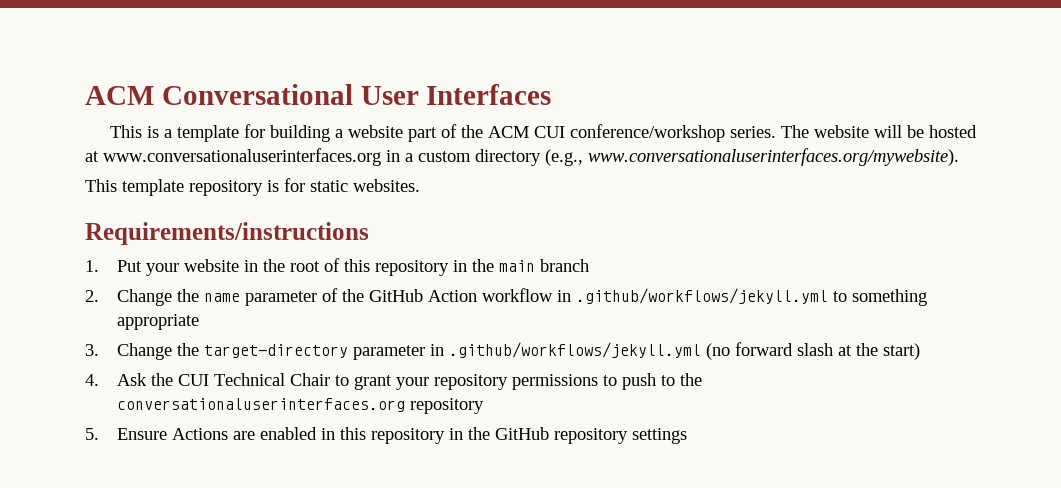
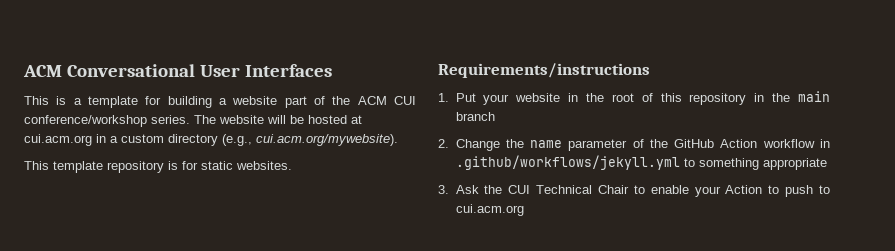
- The website will be hosted at www.conversationaluserinterfaces.org in a custom directory (e.g., www.conversationaluserinterfaces.org/mywebsite).
+ The website will be hosted at cui.acm.org in a custom directory (e.g., cui.acm.org/mywebsite).
- 3. Change the target-directory parameter in .github/workflows/jekyll.yml (no forward slash at the start)
- 4. Ask the CUI Technical Chair to grant your repository permissions to push to the conversationaluserinterfaces.org repository
- 5. Ensure Actions are enabled in this repository in the GitHub repository settings
+ 3. Ask the CUI Technical Chair to enable your Action to push to cui.acm.org

